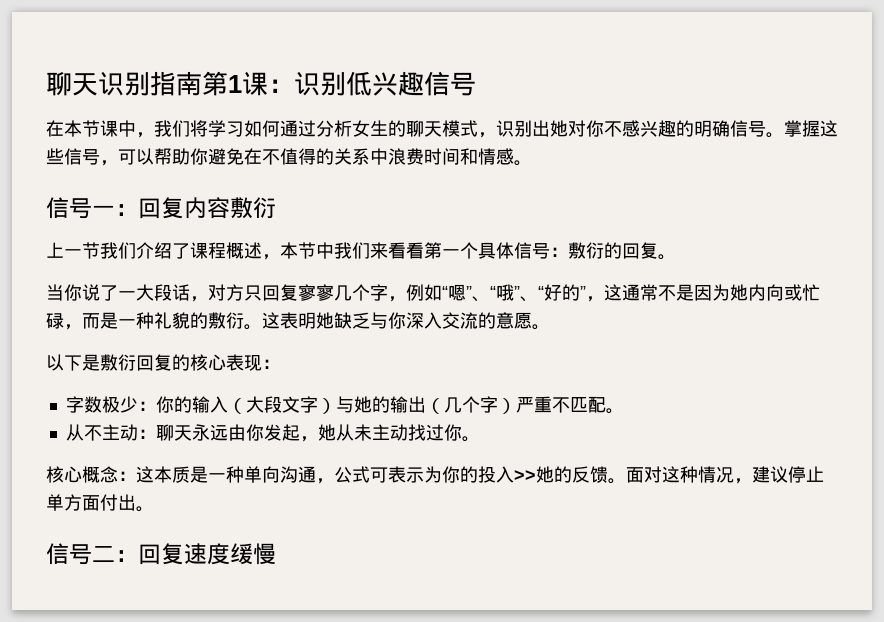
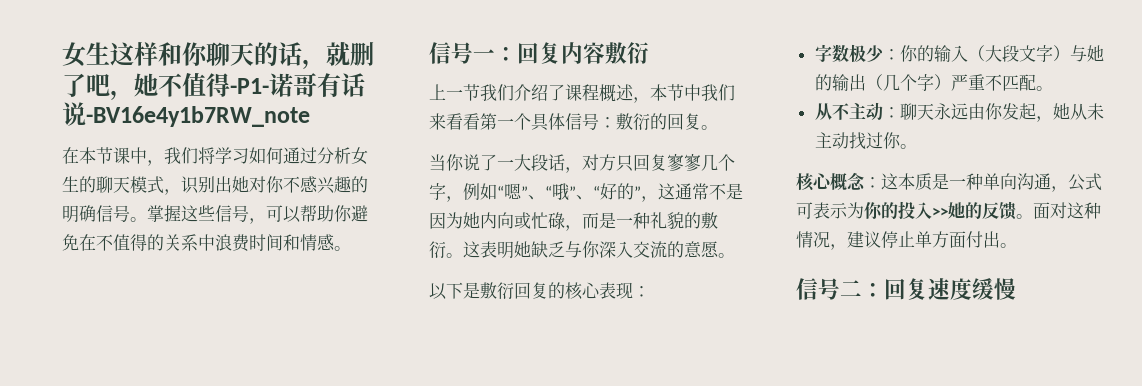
- 聊天识别指南第1课：识别低兴趣信号
+ 女生这样和你聊天的话，就删了吧，她不值得-P1-诺哥有话说-BV16e4y1b7RW_note

